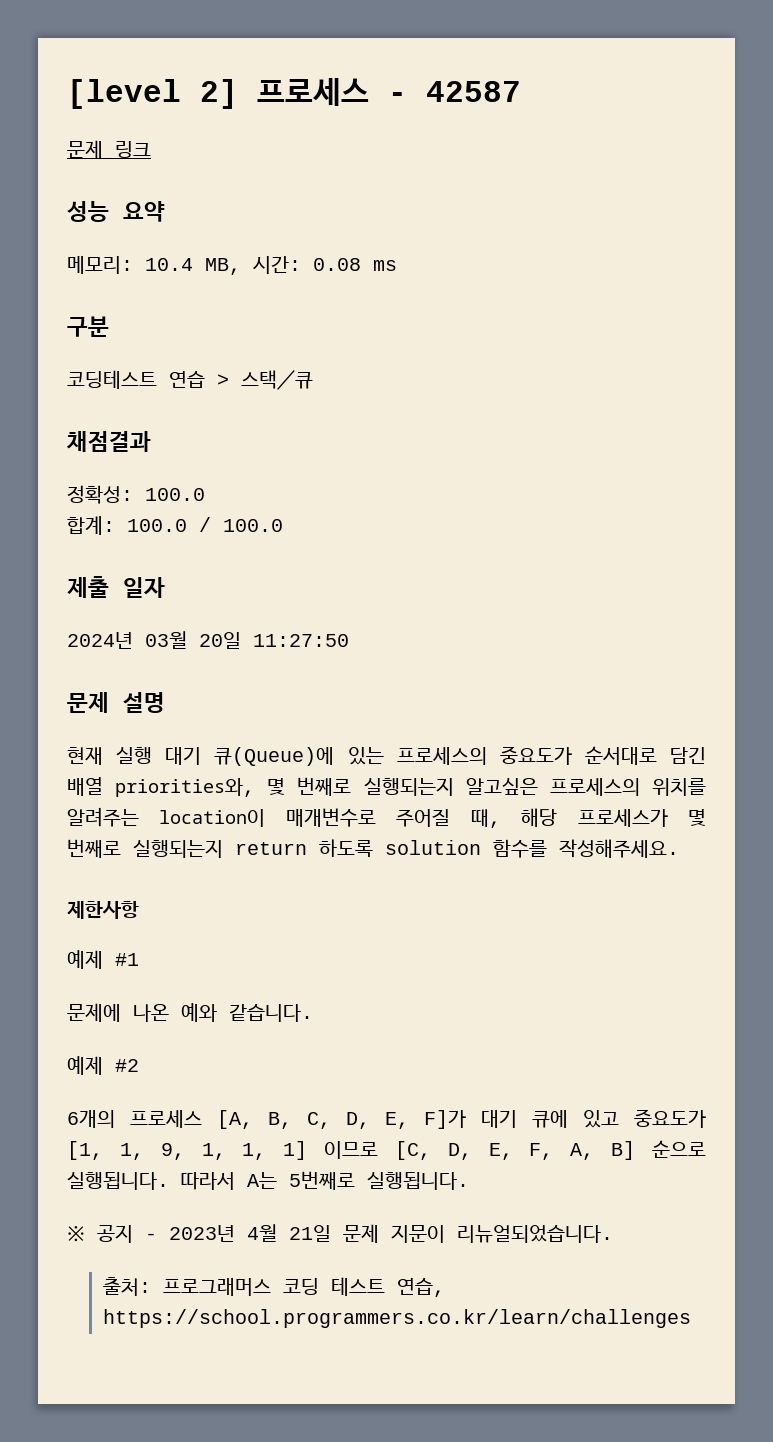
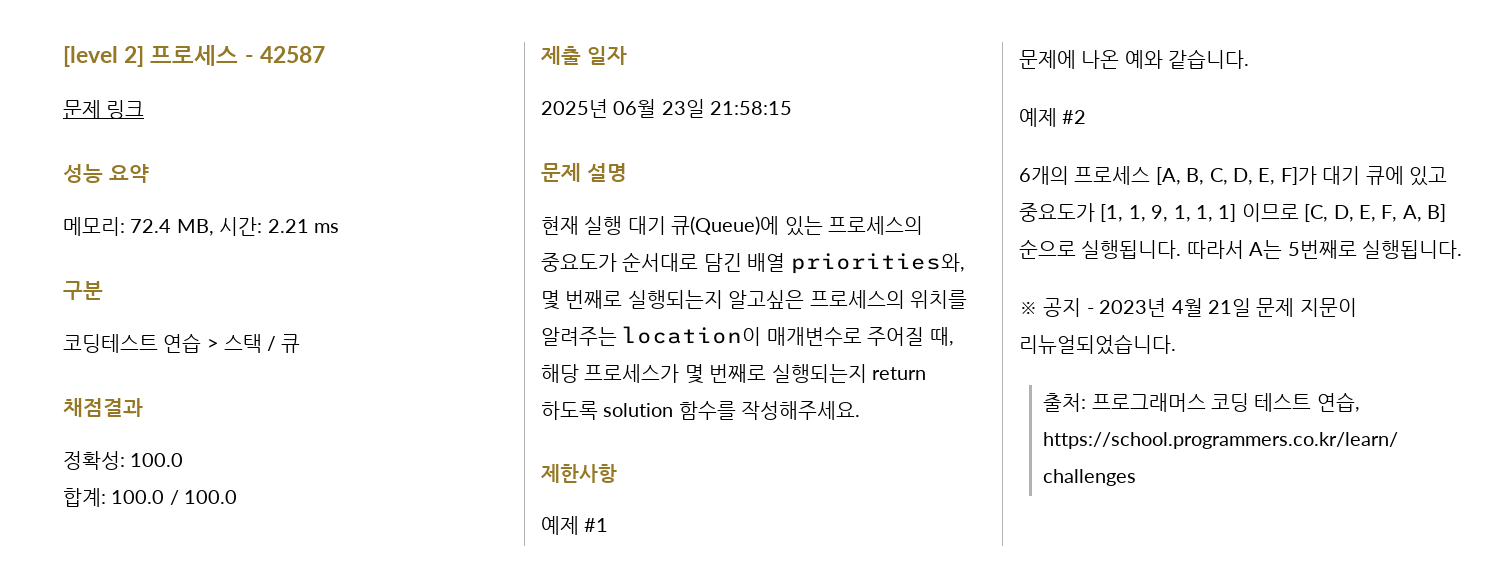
- 메모리: 10.4 MB, 시간: 0.08 ms
+ 메모리: 72.4 MB, 시간: 2.21 ms
- 2024년 03월 20일 11:27:50
+ 2025년 06월 23일 21:58:15

